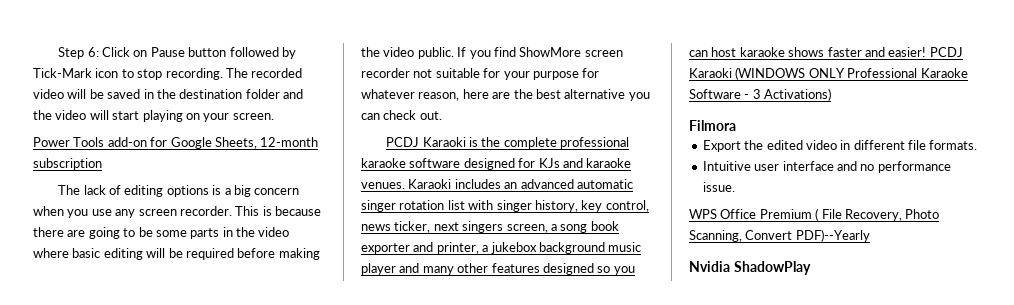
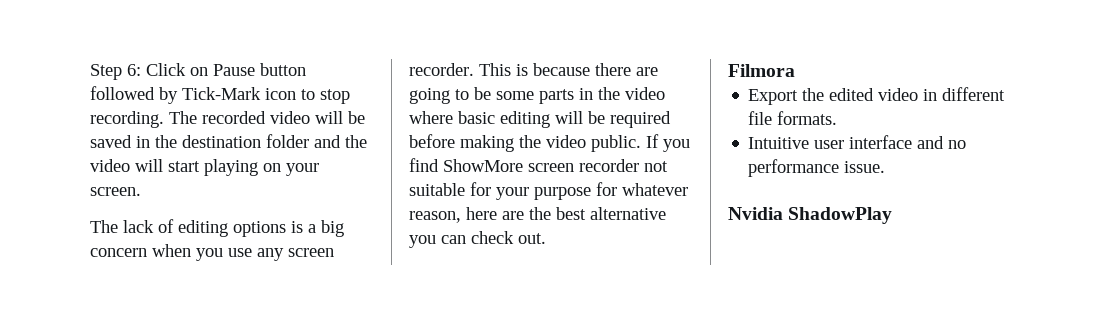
- Power Tools add-on for Google Sheets, 12-month subscription
- PCDJ Karaoki is the complete professional karaoke software designed for KJs and karaoke venues. Karaoki includes an advanced automatic singer rotation list with singer history, key control, news ticker, next singers screen, a song book exporter and printer, a jukebox background music player and many other features designed so you can host karaoke shows faster and easier! PCDJ Karaoki (WINDOWS ONLY Professional Karaoke Software - 3 Activations)
- WPS Office Premium ( File Recovery, Photo Scanning, Convert PDF)--Yearly

